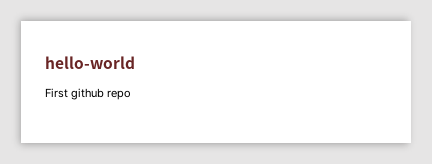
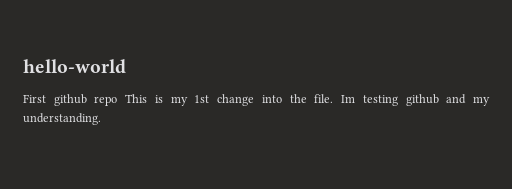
- First github repo
+ First github repo This is my 1st change into the file. Im testing github and my understanding.

